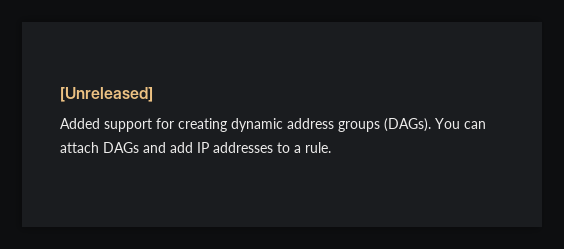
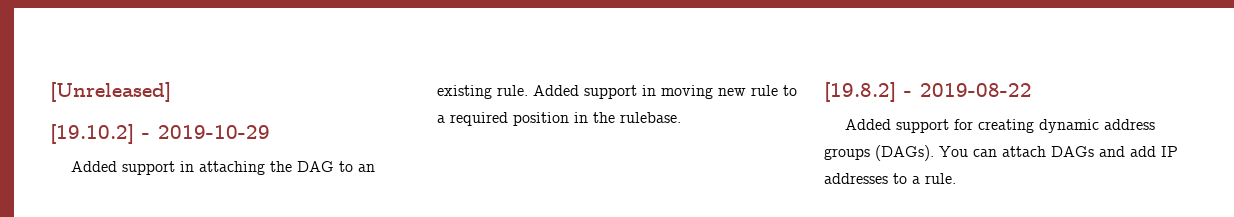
+ [19.10.2] - 2019-10-29
+ Added support in attaching the DAG to an existing rule. Added support in moving new rule to a required position in the rulebase.
+ [19.8.2] - 2019-08-22

